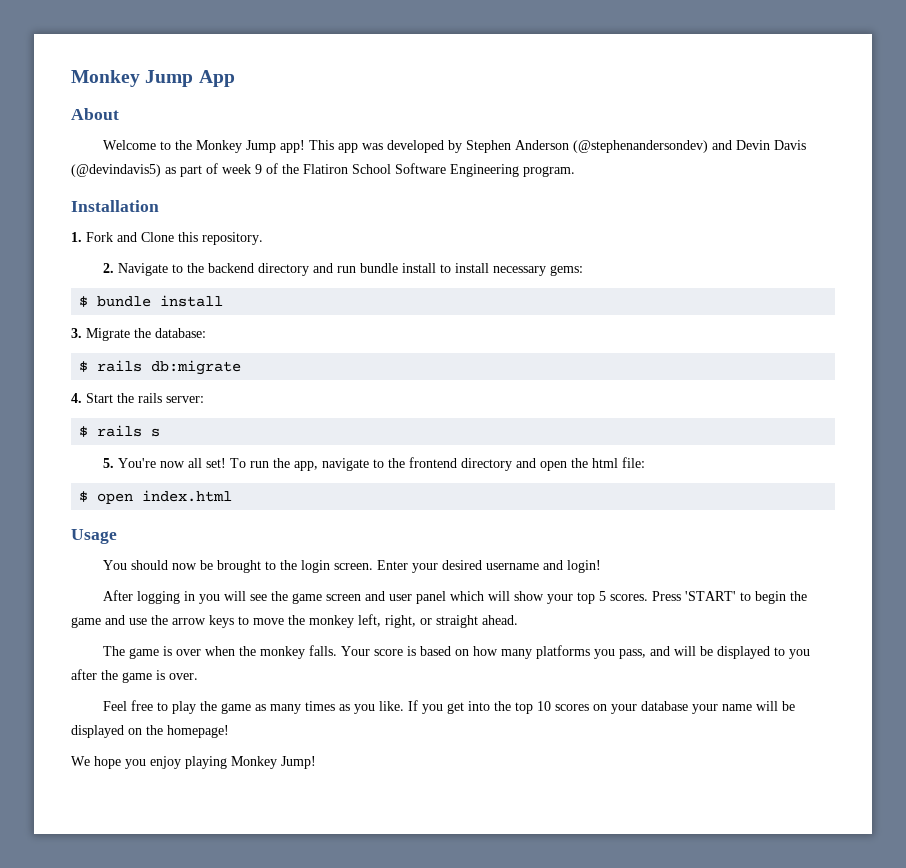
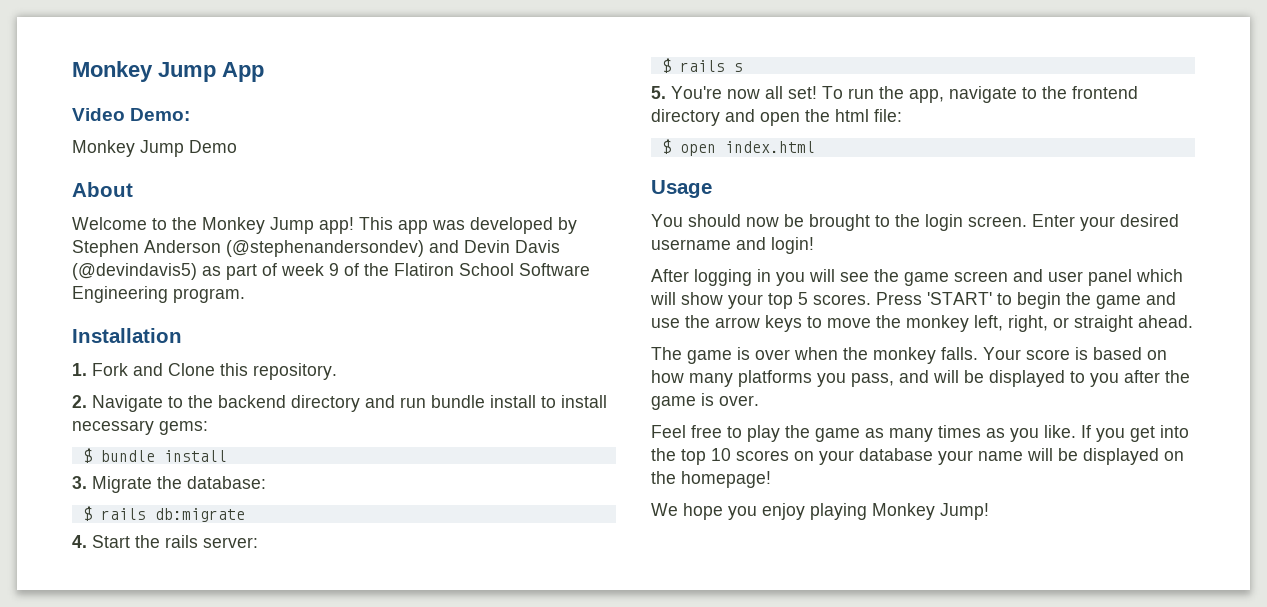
+ Video Demo:
+ Monkey Jump Demo

